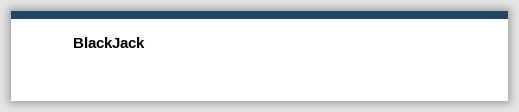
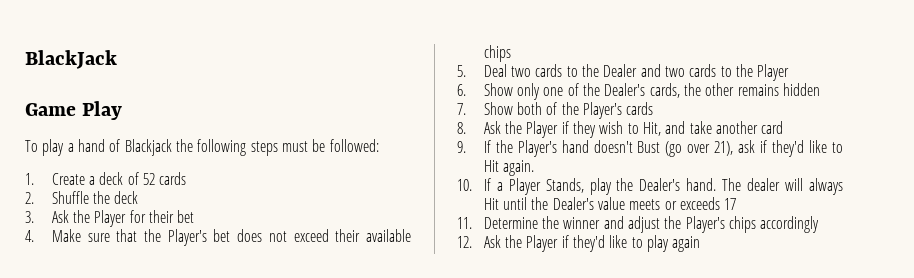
+ Game Play
+ To play a hand of Blackjack the following steps must be followed:
+ 1. Create a deck of 52 cards
+ 2. Shuffle the deck
+ 3. Ask the Player for their bet
+ 4. Make sure that the Player's bet does not exceed their available chips
+ 5. Deal two cards to the Dealer and two cards to the Player
+ 6. Show only one of the Dealer's cards, the other remains hidden
+ 7. Show both of the Player's cards
+ 8. Ask the Player if they wish to Hit, and take another card
+ 9. If the Player's hand doesn't Bust (go over 21), ask if they'd like to Hit again.
+ 10. If a Player Stands, play the Dealer's hand. The dealer will always Hit until the Dealer's value meets or exceeds 17
+ 11. Determine the winner and adjust the Player's chips accordingly
+ 12. Ask the Player if they'd like to play again

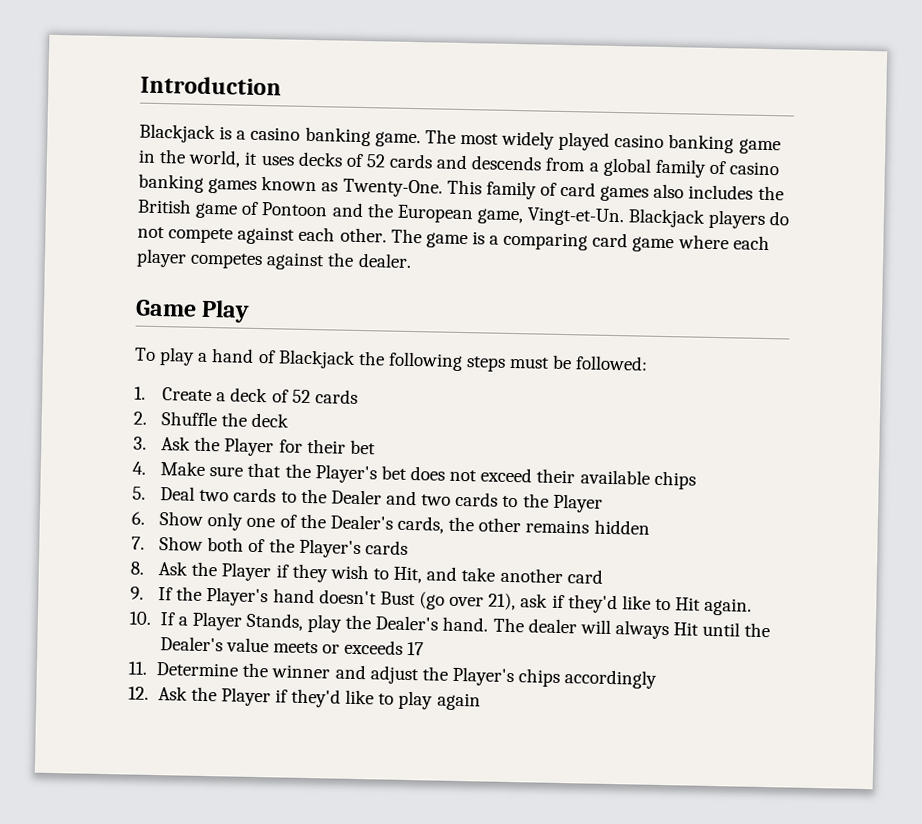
- BlackJack
+ Introduction
+ Blackjack is a casino banking game. The most widely played casino banking game in the world, it uses decks of 52 cards and descends from a global family of casino banking games known as Twenty-One. This family of card games also includes the British game of Pontoon and the European game, Vingt-et-Un. Blackjack players do not compete against each other. The game is a comparing card game where each player competes against the dealer.

